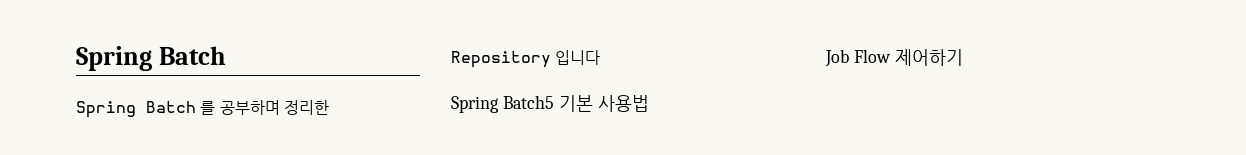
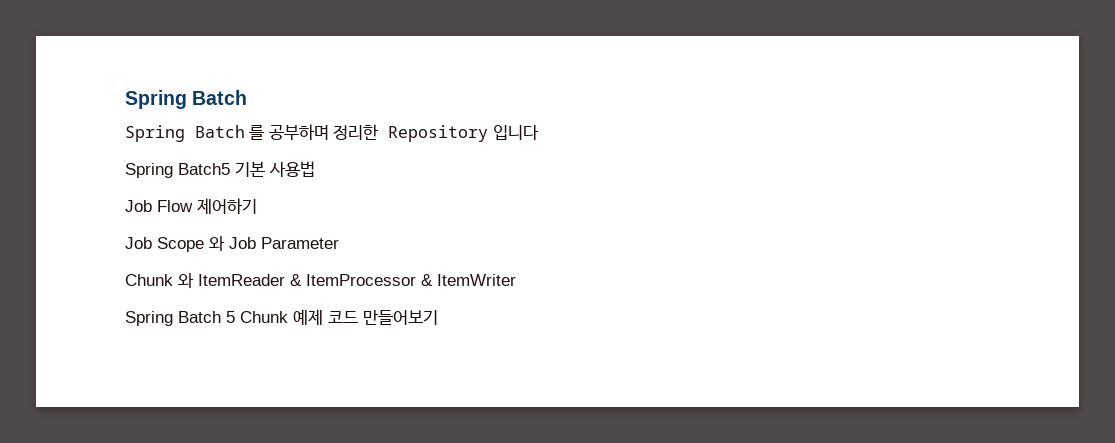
+ Job Scope 와 Job Parameter
+ Chunk 와 ItemReader & ItemProcessor & ItemWriter
+ Spring Batch 5 Chunk 예제 코드 만들어보기

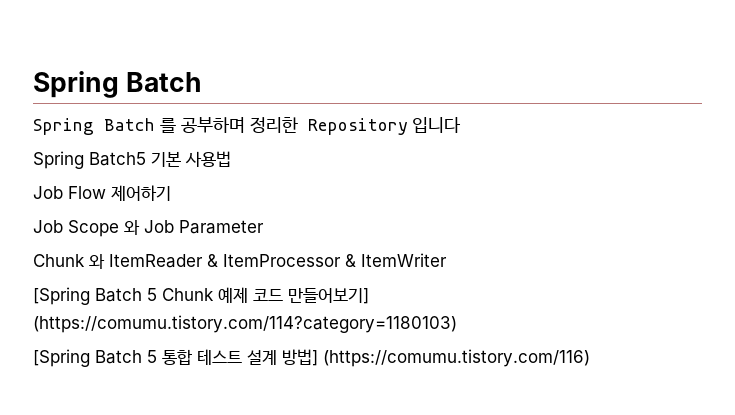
- Spring Batch 5 Chunk 예제 코드 만들어보기
+ [Spring Batch 5 Chunk 예제 코드 만들어보기] (https://comumu.tistory.com/114?category=1180103)
+ [Spring Batch 5 통합 테스트 설계 방법] (https://comumu.tistory.com/116)

